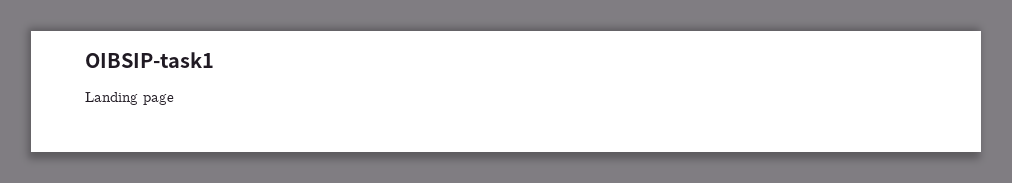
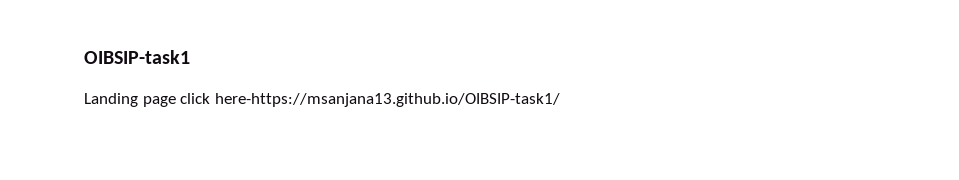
- Landing page
+ Landing page click here-https://msanjana13.github.io/OIBSIP-task1/

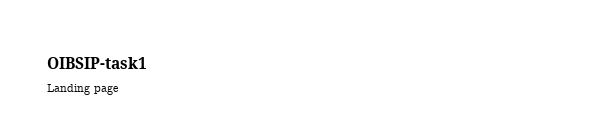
- Landing page click here-https://msanjana13.github.io/OIBSIP-task1/
+ Landing page

